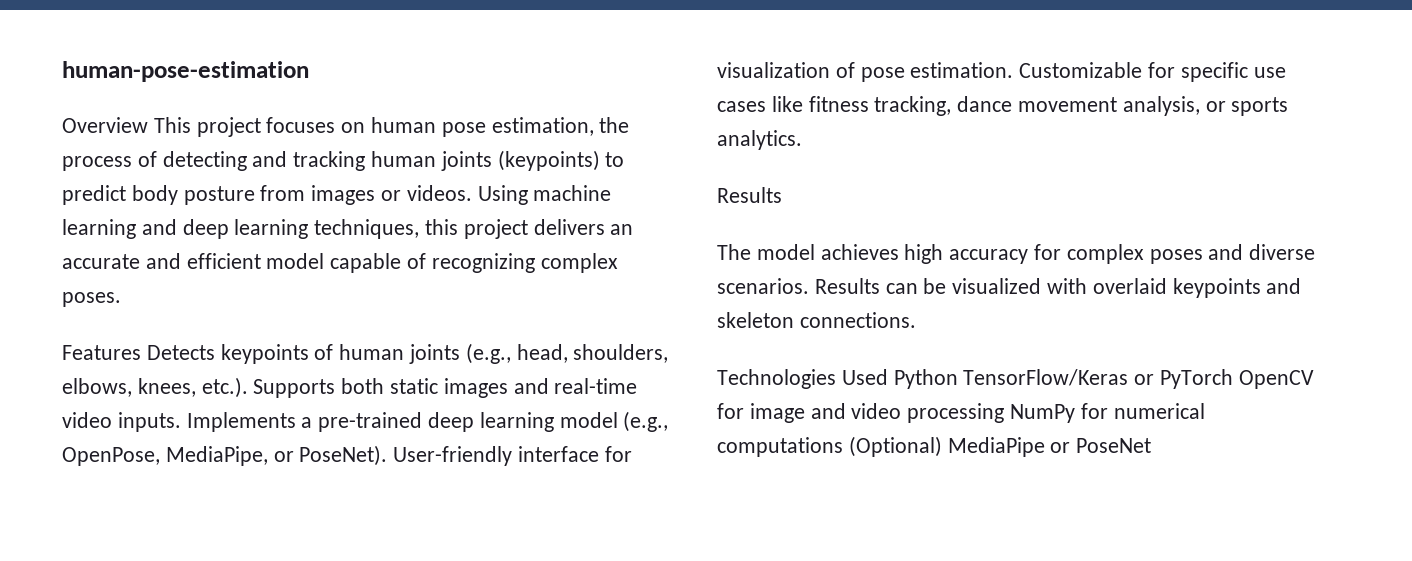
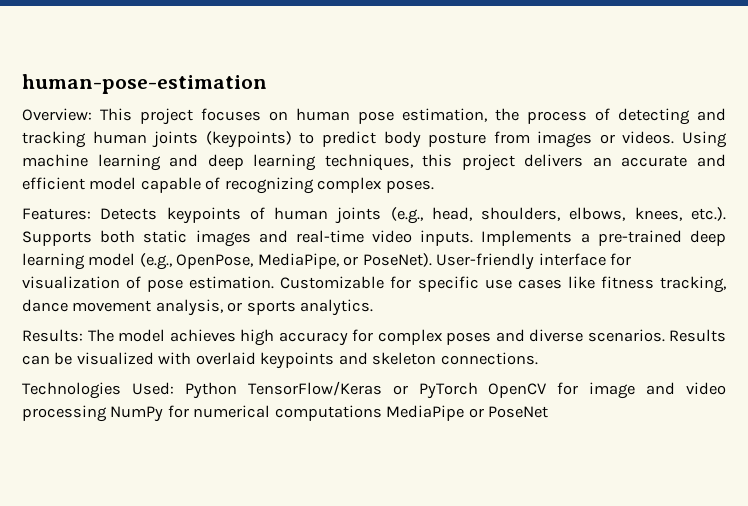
- Overview This project focuses on human pose estimation, the process of detecting and tracking human joints (keypoints) to predict body posture from images or videos.
+ Overview: This project focuses on human pose estimation, the process of detecting and tracking human joints (keypoints) to predict body posture from images or videos.
- Features Detects keypoints of human joints (e.g., head, shoulders, elbows, knees, etc.). Supports both static images and real-time video inputs.
+ Features: Detects keypoints of human joints (e.g., head, shoulders, elbows, knees, etc.). Supports both static images and real-time video inputs.
  Customizable for specific use cases like fitness tracking, dance movement analysis, or sports analytics.
- Results
- The model achieves high accuracy for complex poses and diverse scenarios.
+ Results: The model achieves high accuracy for complex poses and diverse scenarios.
- Technologies Used Python TensorFlow/Keras or PyTorch OpenCV for image and video processing NumPy for numerical computations (Optional) MediaPipe or PoseNet
+ Technologies Used: Python TensorFlow/Keras or PyTorch OpenCV for image and video processing NumPy for numerical computations MediaPipe or PoseNet

